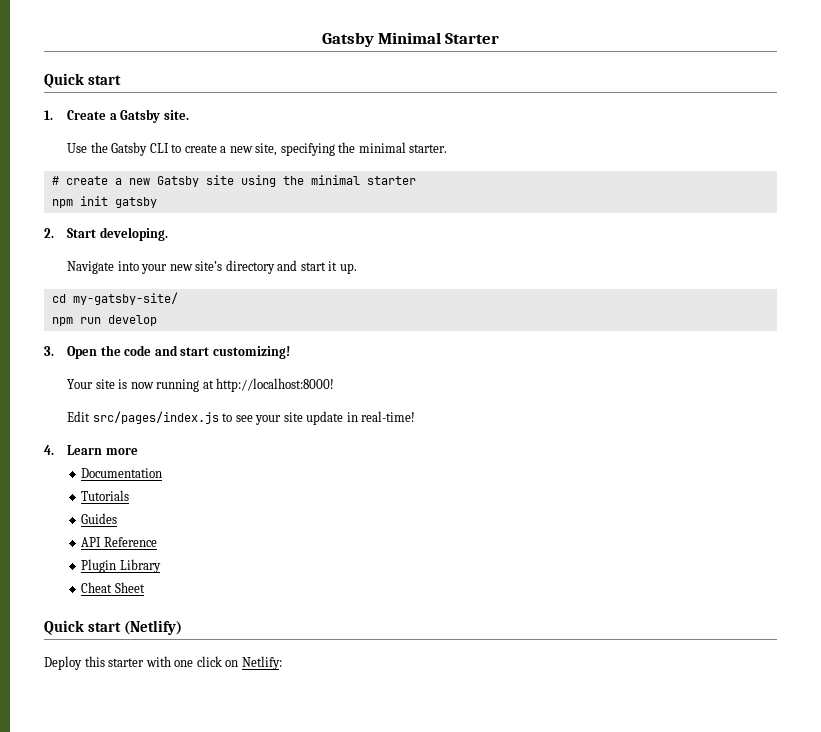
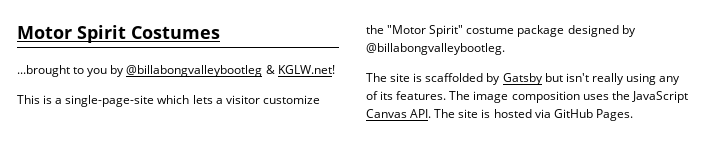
- Gatsby Minimal Starter
- Quick start
- 1. Create a Gatsby site.
- Use the Gatsby CLI to create a new site, specifying the minimal starter.
- # create a new Gatsby site using the minimal starter
- npm init gatsby
- 2. Start developing.
- Navigate into your new site’s directory and start it up.
- cd my-gatsby-site/
- npm run develop
- 3. Open the code and start customizing!
- Your site is now running at http://localhost:8000!
- Edit src/pages/index.js to see your site update in real-time!
- 4. Learn more
- Documentation
- Tutorials
- Guides
- API Reference
- Plugin Library
- Cheat Sheet
- Quick start (Netlify)
- Deploy this starter with one click on Netlify:
+ Motor Spirit Costumes
+ ...brought to you by @billabongvalleybootleg & KGLW.net!
+ This is a single-page-site which lets a visitor customize the "Motor Spirit" costume package designed by @billabongvalleybootleg.
+ The site is scaffolded by Gatsby but isn't really using any of its features. The image composition uses the JavaScript Canvas API. The site is hosted via GitHub Pages.

